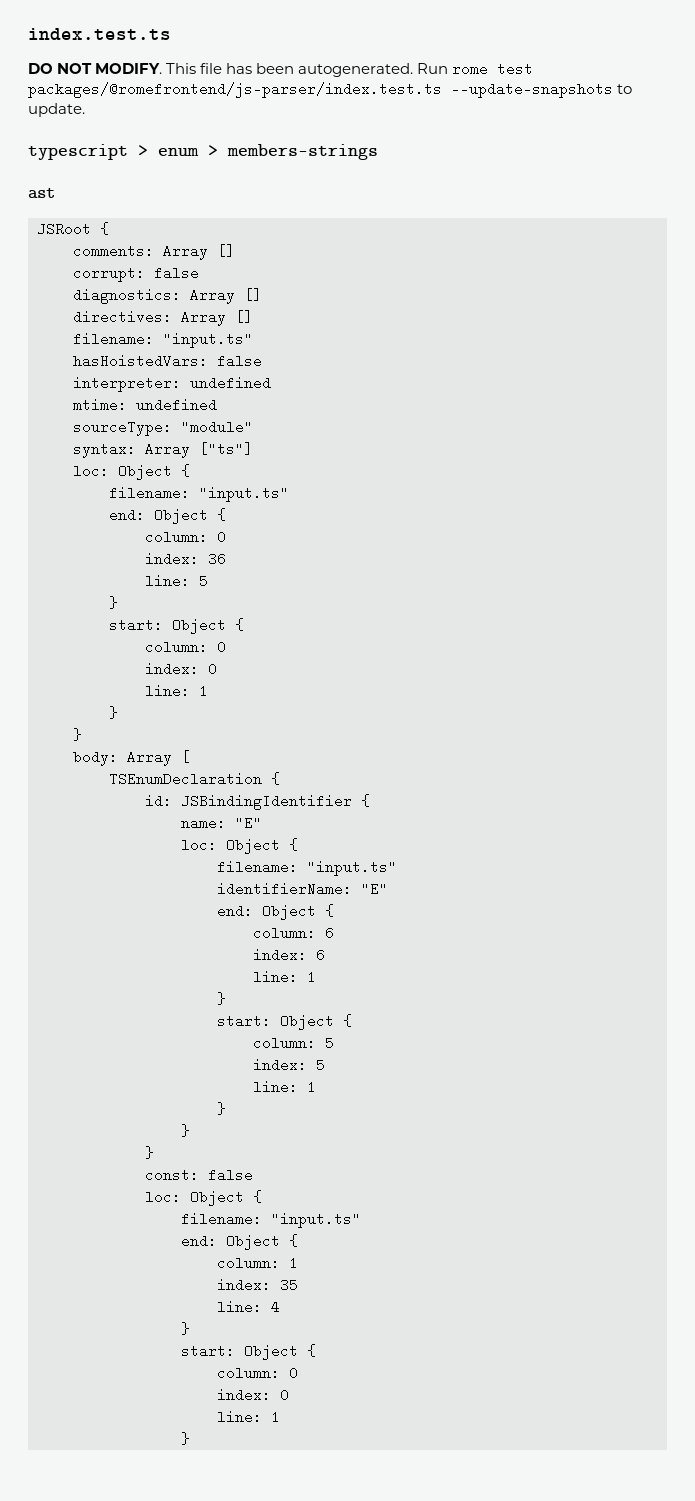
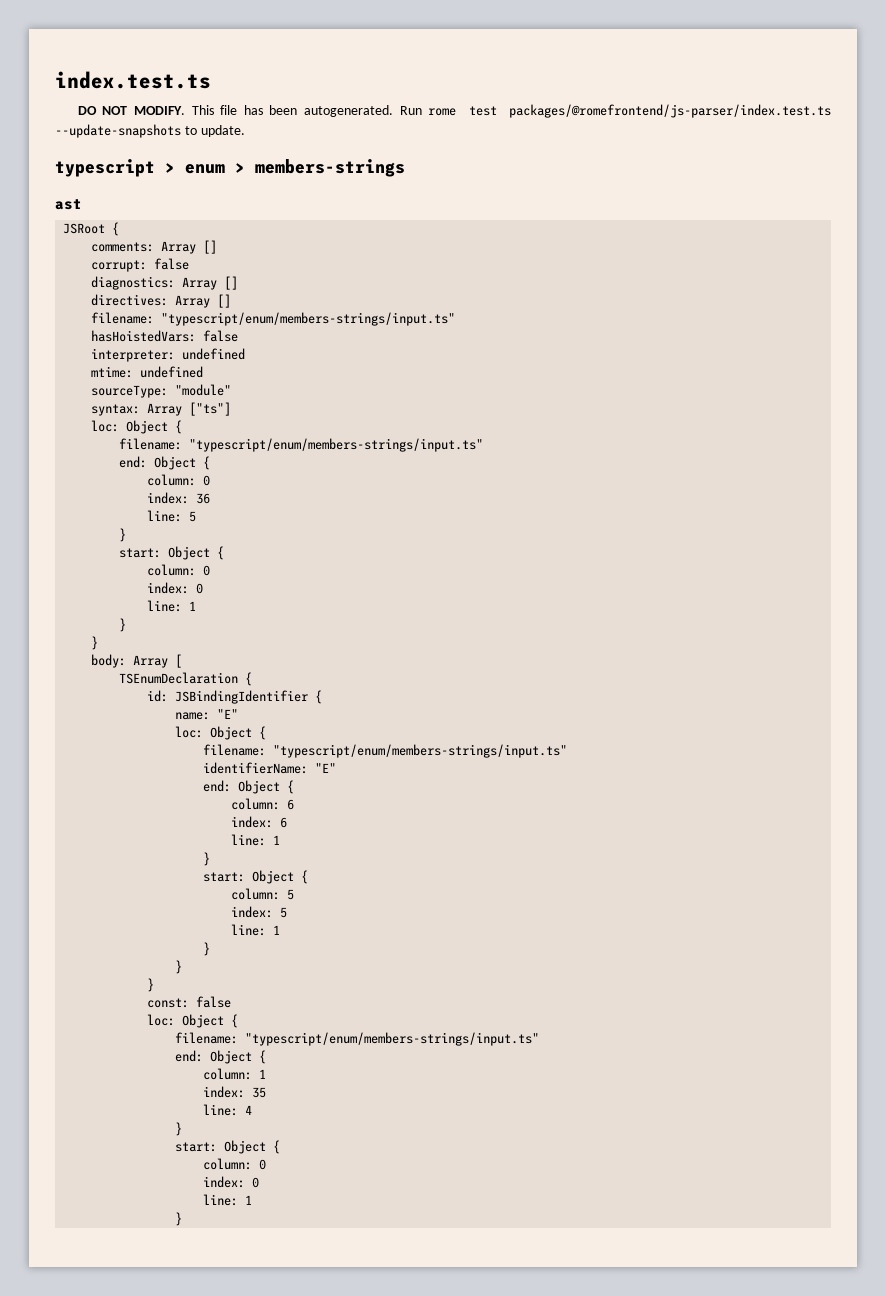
  directives: Array []
- filename: "input.ts"
+ filename: "typescript/enum/members-strings/input.ts"
  syntax: Array ["ts"]
  loc: Object {
- filename: "input.ts"
+ filename: "typescript/enum/members-strings/input.ts"
  name: "E"
  loc: Object {
- filename: "input.ts"
+ filename: "typescript/enum/members-strings/input.ts"
  const: false
  loc: Object {
- filename: "input.ts"
+ filename: "typescript/enum/members-strings/input.ts"

